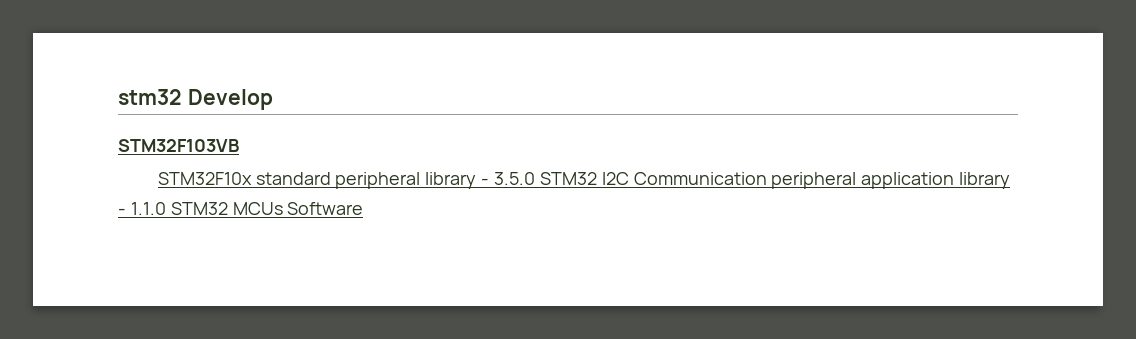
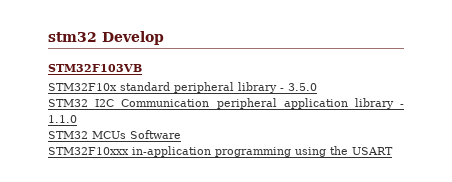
- STM32F10x standard peripheral library - 3.5.0 STM32 I2C Communication peripheral application library - 1.1.0 STM32 MCUs Software
+ STM32F10x standard peripheral library - 3.5.0
+ STM32 I2C Communication peripheral application library - 1.1.0
+ STM32 MCUs Software
+ STM32F10xxx in-application programming using the USART

